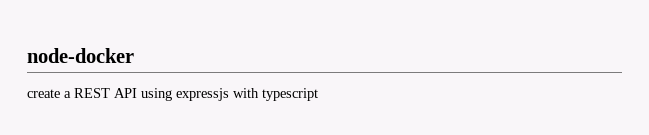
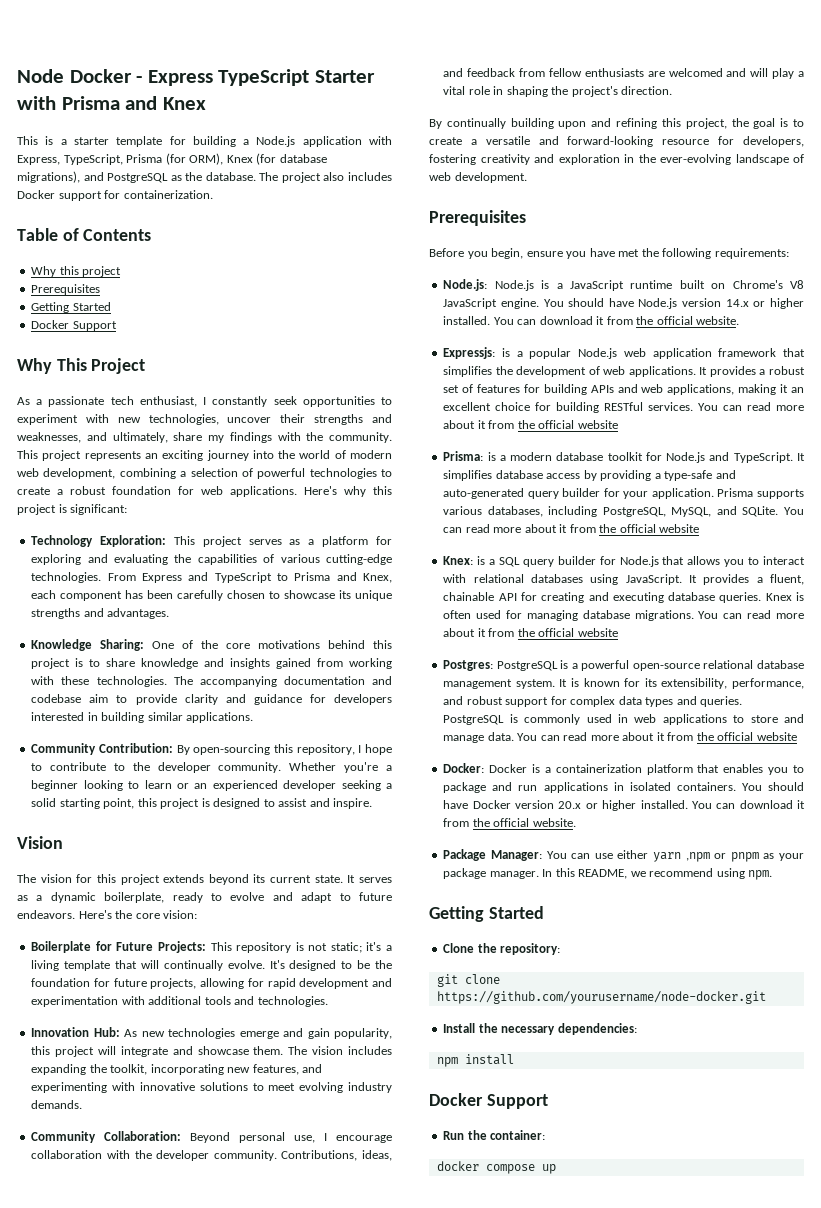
- node-docker
- create a REST API using expressjs with typescript
+ Node Docker - Express TypeScript Starter with Prisma and Knex
+ This is a starter template for building a Node.js application with Express, TypeScript, Prisma (for ORM), Knex (for database migrations), and PostgreSQL as the database. The project also includes Docker support for containerization.
+ Table of Contents
+ Why this project
+ Prerequisites
+ Getting Started
+ Docker Support
+ Why This Project
+ As a passionate tech enthusiast, I constantly seek opportunities to experiment with new technologies, uncover their strengths and weaknesses, and ultimately, share my findings with the community. This project represents an exciting journey into the world of modern web development, combining a selection of powerful technologies to create a robust foundation for web applications. Here's why this project is significant:
+ Technology Exploration: This project serves as a platform for exploring and evaluating the capabilities of various cutting-edge technologies. From Express and TypeScript to Prisma and Knex, each component has been carefully chosen to showcase its unique strengths and advantages.
+ Knowledge Sharing: One of the core motivations behind this project is to share knowledge and insights gained from working with these technologies. The accompanying documentation and codebase aim to provide clarity and guidance for developers interested in building similar applications.
+ Community Contribution: By open-sourcing this repository, I hope to contribute to the developer community. Whether you're a beginner looking to learn or an experienced developer seeking a solid starting point, this project is designed to assist and inspire.
+ Vision
+ The vision for this project extends beyond its current state. It serves as a dynamic boilerplate, ready to evolve and adapt to future endeavors. Here's the core vision:
+ Boilerplate for Future Projects: This repository is not static; it's a living template that will continually evolve. It's designed to be the foundation for future projects, allowing for rapid development and experimentation with additional tools and technologies.
+ Innovation Hub: As new technologies emerge and gain popularity, this project will integrate and showcase them. The vision includes expanding the toolkit, incorporating new features, and experimenting with innovative solutions to meet evolving industry demands.
+ Community Collaboration: Beyond personal use, I encourage collaboration with the developer community. Contributions, ideas, and feedback from fellow enthusiasts are welcomed and will play a vital role in shaping the project's direction.
+ By continually building upon and refining this project, the goal is to create a versatile and forward-looking resource for developers, fostering creativity and exploration in the ever-evolving landscape of web development.
+ Prerequisites
+ Before you begin, ensure you have met the following requirements:
+ Node.js: Node.js is a JavaScript runtime built on Chrome's V8 JavaScript engine. You should have Node.js version 14.x or higher installed. You can download it from the official website.
+ Expressjs: is a popular Node.js web application framework that simplifies the development of web applications. It provides a robust set of features for building APIs and web applications, making it an excellent choice for building RESTful services. You can read more about it from the official website
+ Prisma: is a modern database toolkit for Node.js and TypeScript. It simplifies database access by providing a type-safe and auto-generated query builder for your application. Prisma supports various databases, including PostgreSQL, MySQL, and SQLite. You can read more about it from the official website
+ Knex: is a SQL query builder for Node.js that allows you to interact with relational databases using JavaScript. It provides a fluent, chainable API for creating and executing database queries. Knex is often used for managing database migrations. You can read more about it from the official website
+ Postgres: PostgreSQL is a powerful open-source relational database management system. It is known for its extensibility, performance, and robust support for complex data types and queries. PostgreSQL is commonly used in web applications to store and manage data. You can read more about it from the official website
+ Docker: Docker is a containerization platform that enables you to package and run applications in isolated containers. You should have Docker version 20.x or higher installed. You can download it from the official website.
+ Package Manager: You can use either yarn ,npm or pnpm as your package manager. In this README, we recommend using npm.
+ Getting Started
+ Clone the repository:
+ git clone https://github.com/yourusername/node-docker.git
+ Install the necessary dependencies:
+ npm install
+ Docker Support
+ Run the container:
+ docker compose up

